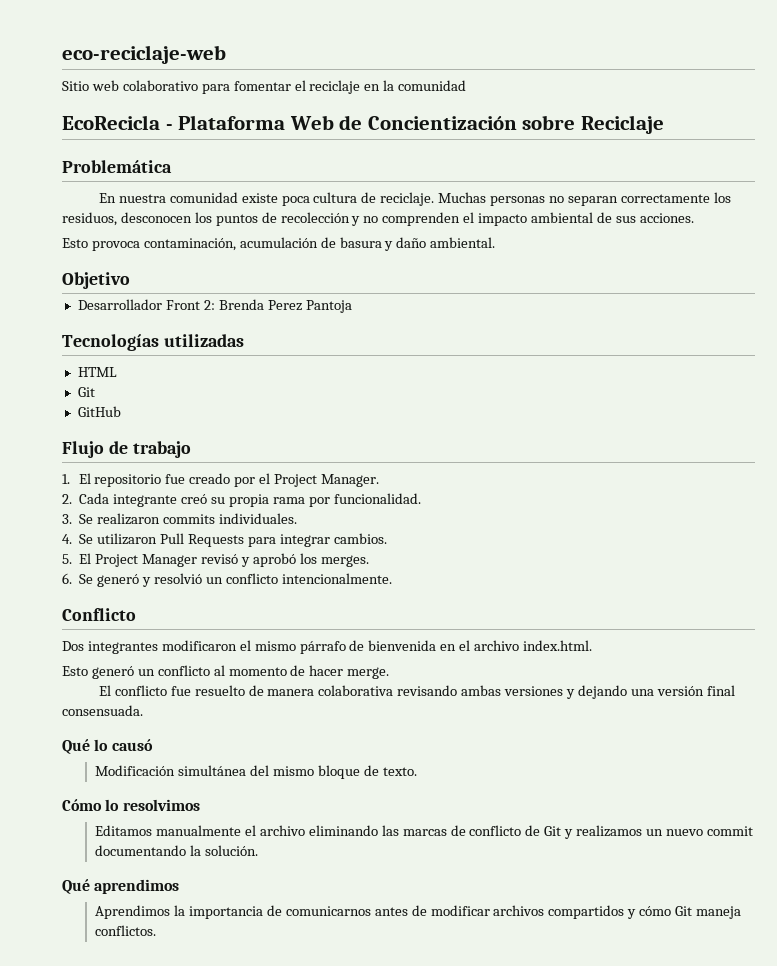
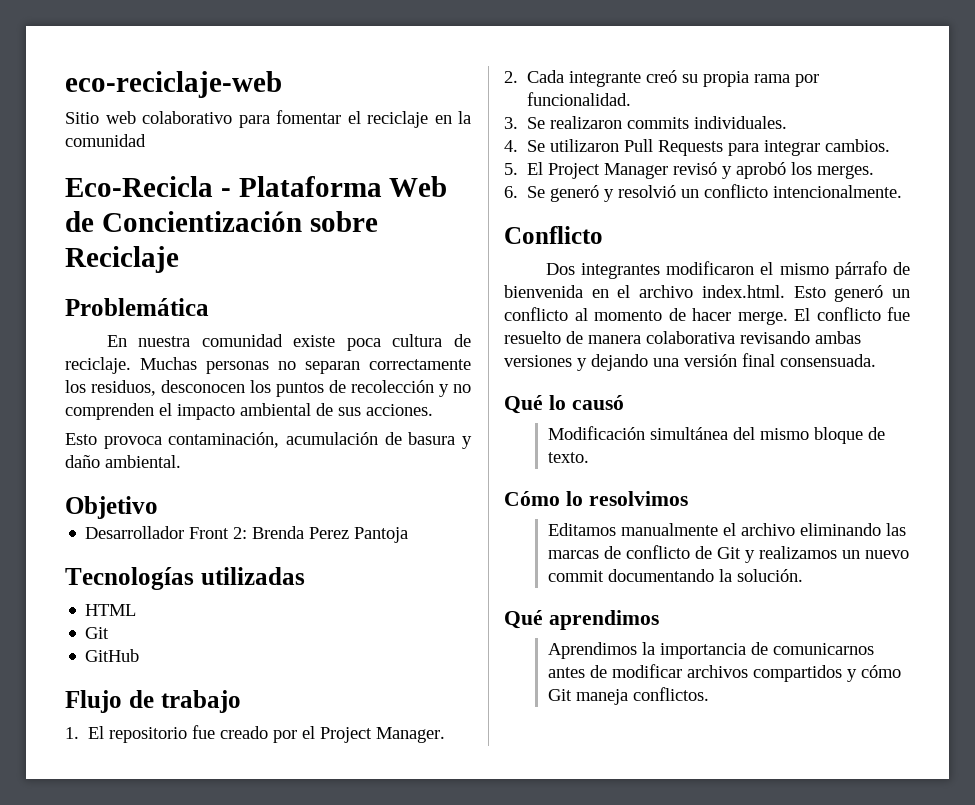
- EcoRecicla - Plataforma Web de Concientización sobre Reciclaje
+ Eco-Recicla - Plataforma Web de Concientización sobre Reciclaje
- Dos integrantes modificaron el mismo párrafo de bienvenida en el archivo index.html.
- Esto generó un conflicto al momento de hacer merge.
- El conflicto fue resuelto de manera colaborativa revisando ambas versiones y dejando una versión final consensuada.
+ Dos integrantes modificaron el mismo párrafo de bienvenida en el archivo index.html. Esto generó un conflicto al momento de hacer merge. El conflicto fue resuelto de manera colaborativa revisando ambas versiones y dejando una versión final consensuada.

